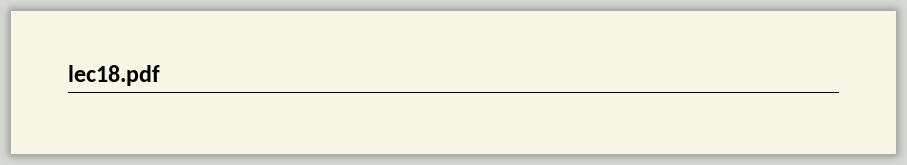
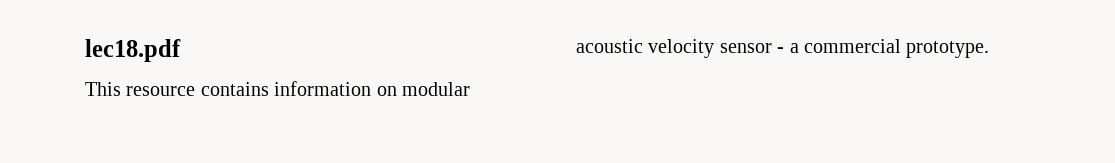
+ This resource contains information on modular acoustic velocity sensor - a commercial prototype.

